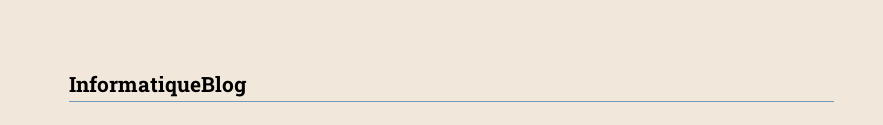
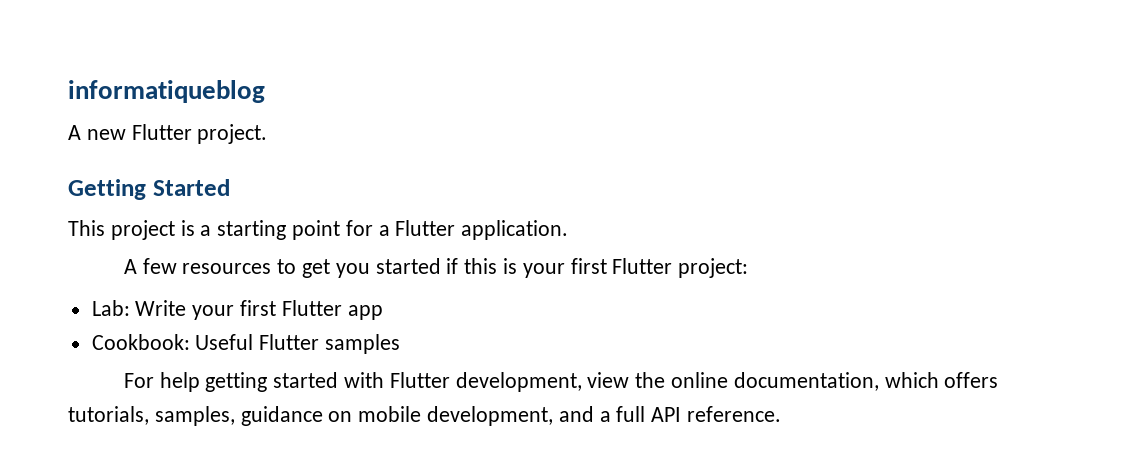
- InformatiqueBlog
+ informatiqueblog
+ A new Flutter project.
+ Getting Started
+ This project is a starting point for a Flutter application.
+ A few resources to get you started if this is your first Flutter project:
+ Lab: Write your first Flutter app
+ Cookbook: Useful Flutter samples
+ For help getting started with Flutter development, view the online documentation, which offers tutorials, samples, guidance on mobile development, and a full API reference.

